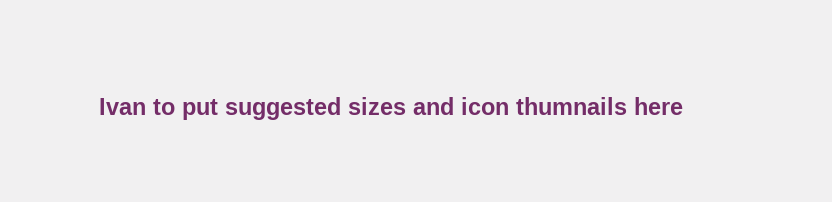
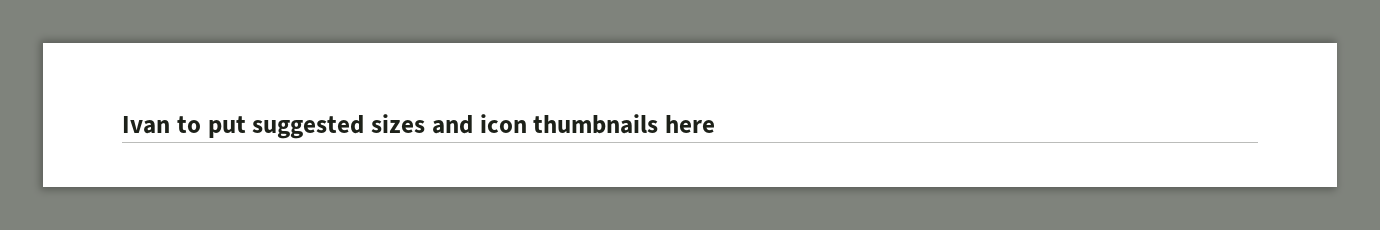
- Ivan to put suggested sizes and icon thumnails here
+ Ivan to put suggested sizes and icon thumbnails here

